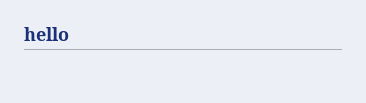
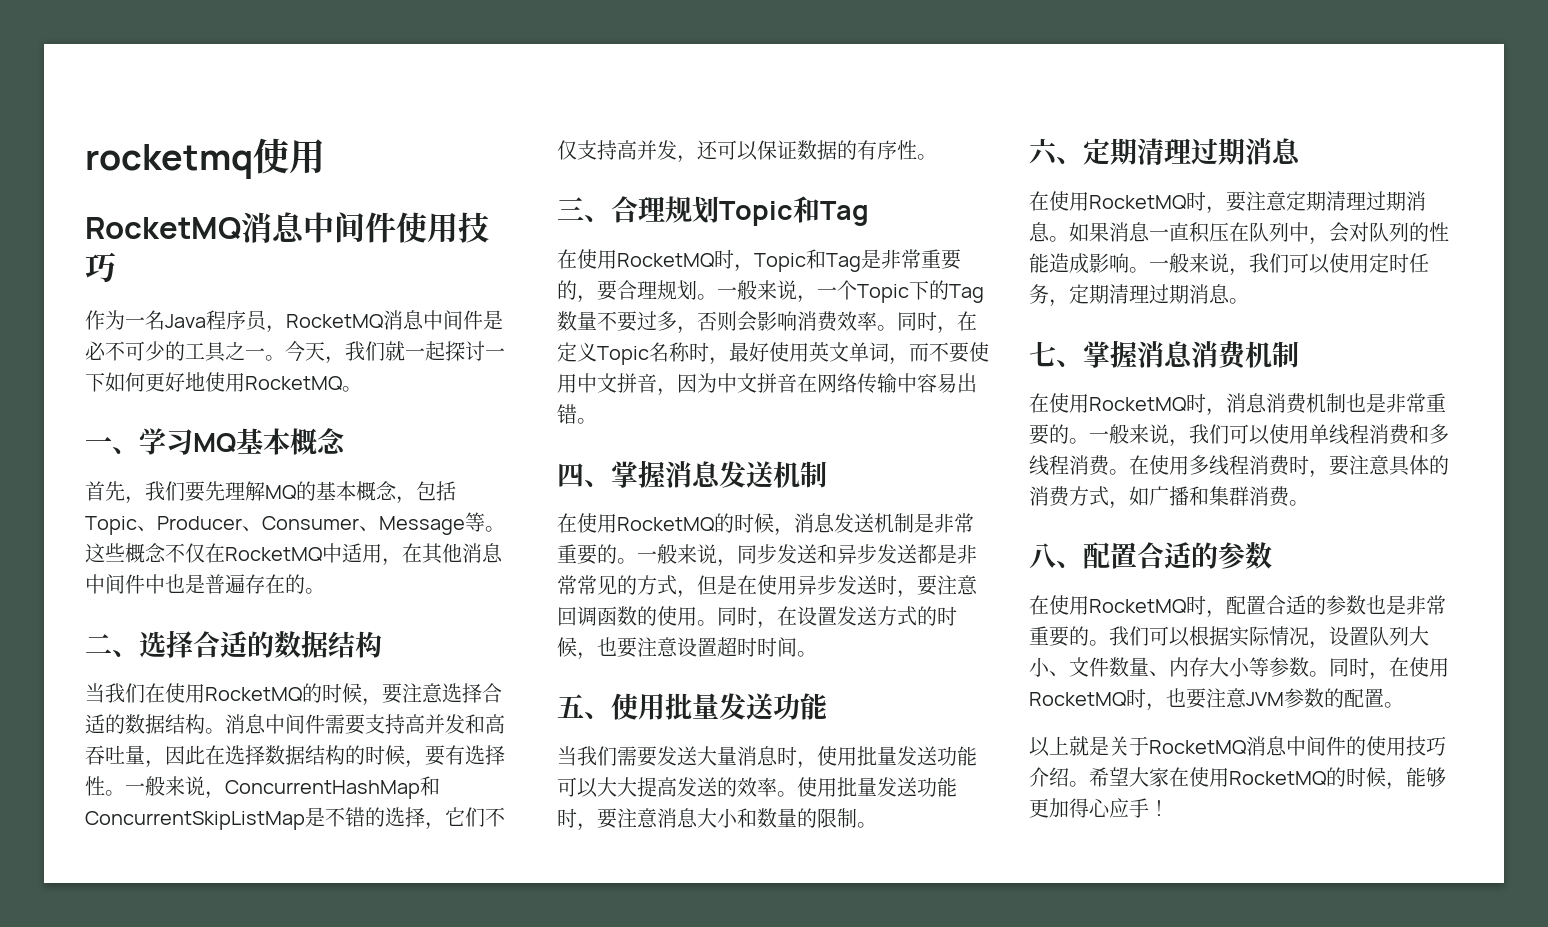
- hello
+ rocketmq使用
+ RocketMQ消息中间件使用技巧
+ 作为一名Java程序员，RocketMQ消息中间件是必不可少的工具之一。今天，我们就一起探讨一下如何更好地使用RocketMQ。
+ 一、学习MQ基本概念
+ 首先，我们要先理解MQ的基本概念，包括Topic、Producer、Consumer、Message等。这些概念不仅在RocketMQ中适用，在其他消息中间件中也是普遍存在的。
+ 二、选择合适的数据结构
+ 当我们在使用RocketMQ的时候，要注意选择合适的数据结构。消息中间件需要支持高并发和高吞吐量，因此在选择数据结构的时候，要有选择性。一般来说，ConcurrentHashMap和ConcurrentSkipListMap是不错的选择，它们不仅支持高并发，还可以保证数据的有序性。
+ 三、合理规划Topic和Tag
+ 在使用RocketMQ时，Topic和Tag是非常重要的，要合理规划。一般来说，一个Topic下的Tag数量不要过多，否则会影响消费效率。同时，在定义Topic名称时，最好使用英文单词，而不要使用中文拼音，因为中文拼音在网络传输中容易出错。
+ 四、掌握消息发送机制
+ 在使用RocketMQ的时候，消息发送机制是非常重要的。一般来说，同步发送和异步发送都是非常常见的方式，但是在使用异步发送时，要注意回调函数的使用。同时，在设置发送方式的时候，也要注意设置超时时间。
+ 五、使用批量发送功能
+ 当我们需要发送大量消息时，使用批量发送功能可以大大提高发送的效率。使用批量发送功能时，要注意消息大小和数量的限制。
+ 六、定期清理过期消息
+ 在使用RocketMQ时，要注意定期清理过期消息。如果消息一直积压在队列中，会对队列的性能造成影响。一般来说，我们可以使用定时任务，定期清理过期消息。
+ 七、掌握消息消费机制
+ 在使用RocketMQ时，消息消费机制也是非常重要的。一般来说，我们可以使用单线程消费和多线程消费。在使用多线程消费时，要注意具体的消费方式，如广播和集群消费。
+ 八、配置合适的参数
+ 在使用RocketMQ时，配置合适的参数也是非常重要的。我们可以根据实际情况，设置队列大小、文件数量、内存大小等参数。同时，在使用RocketMQ时，也要注意JVM参数的配置。
+ 以上就是关于RocketMQ消息中间件的使用技巧介绍。希望大家在使用RocketMQ的时候，能够更加得心应手！

